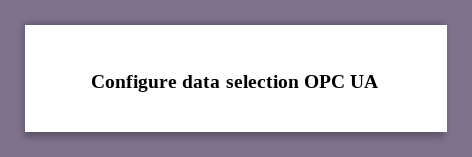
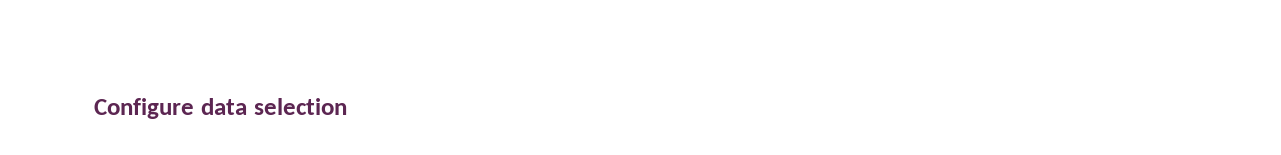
- Configure data selection OPC UA
+ Configure data selection

